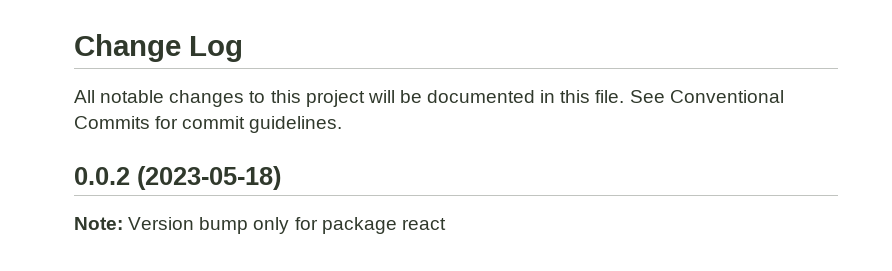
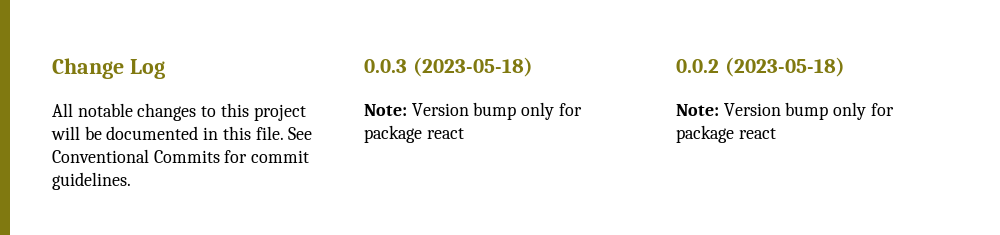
+ 0.0.3 (2023-05-18)
+ Note: Version bump only for package react

